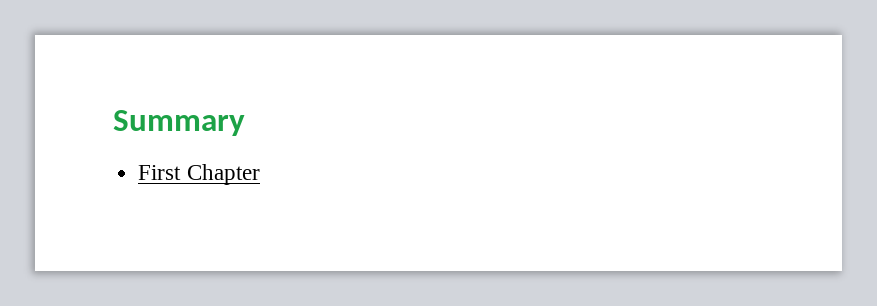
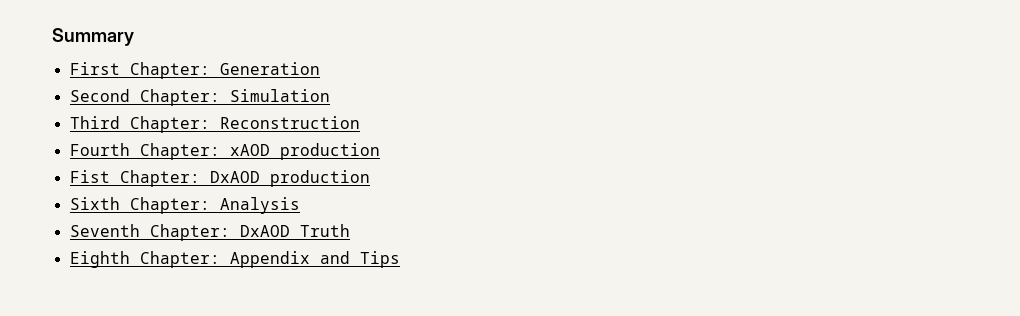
- First Chapter
+ First Chapter: Generation
+ Second Chapter: Simulation
+ Third Chapter: Reconstruction
+ Fourth Chapter: xAOD production
+ Fist Chapter: DxAOD production
+ Sixth Chapter: Analysis
+ Seventh Chapter: DxAOD Truth
+ Eighth Chapter: Appendix and Tips

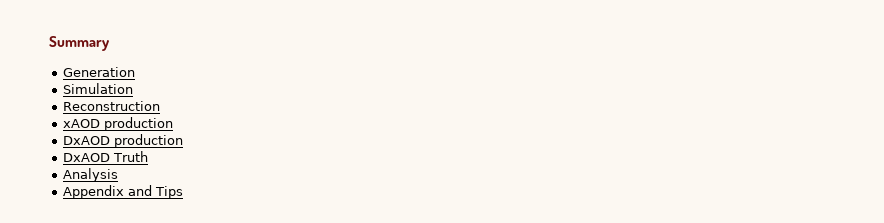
- First Chapter: Generation
+ Generation
- Second Chapter: Simulation
+ Simulation
- Third Chapter: Reconstruction
+ Reconstruction
- Fourth Chapter: xAOD production
+ xAOD production
- Fist Chapter: DxAOD production
+ DxAOD production
- Sixth Chapter: Analysis
- Seventh Chapter: DxAOD Truth
+ DxAOD Truth
- Eighth Chapter: Appendix and Tips
+ Analysis
+ Appendix and Tips

